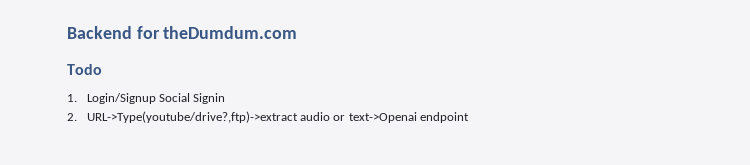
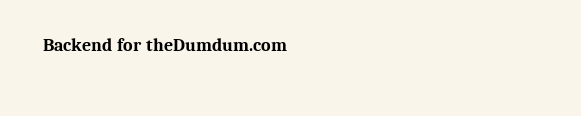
- Todo
- 1. Login/Signup Social Signin
- 2. URL->Type(youtube/drive?,ftp)->extract audio or text->Openai endpoint

